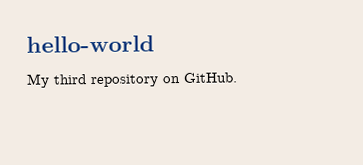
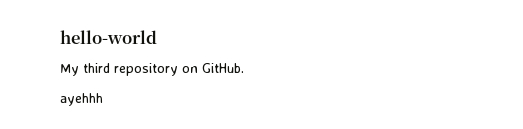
+ ayehhh

